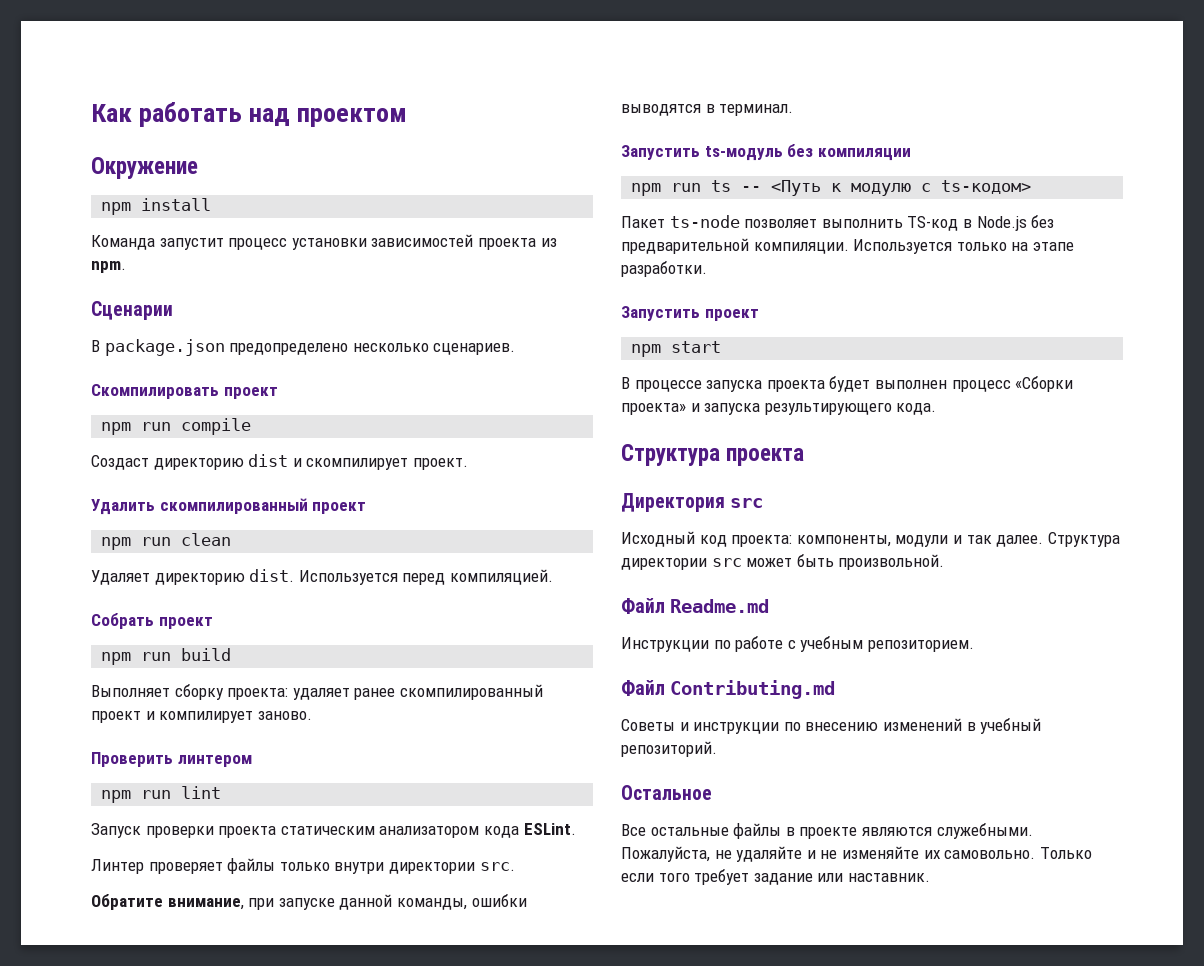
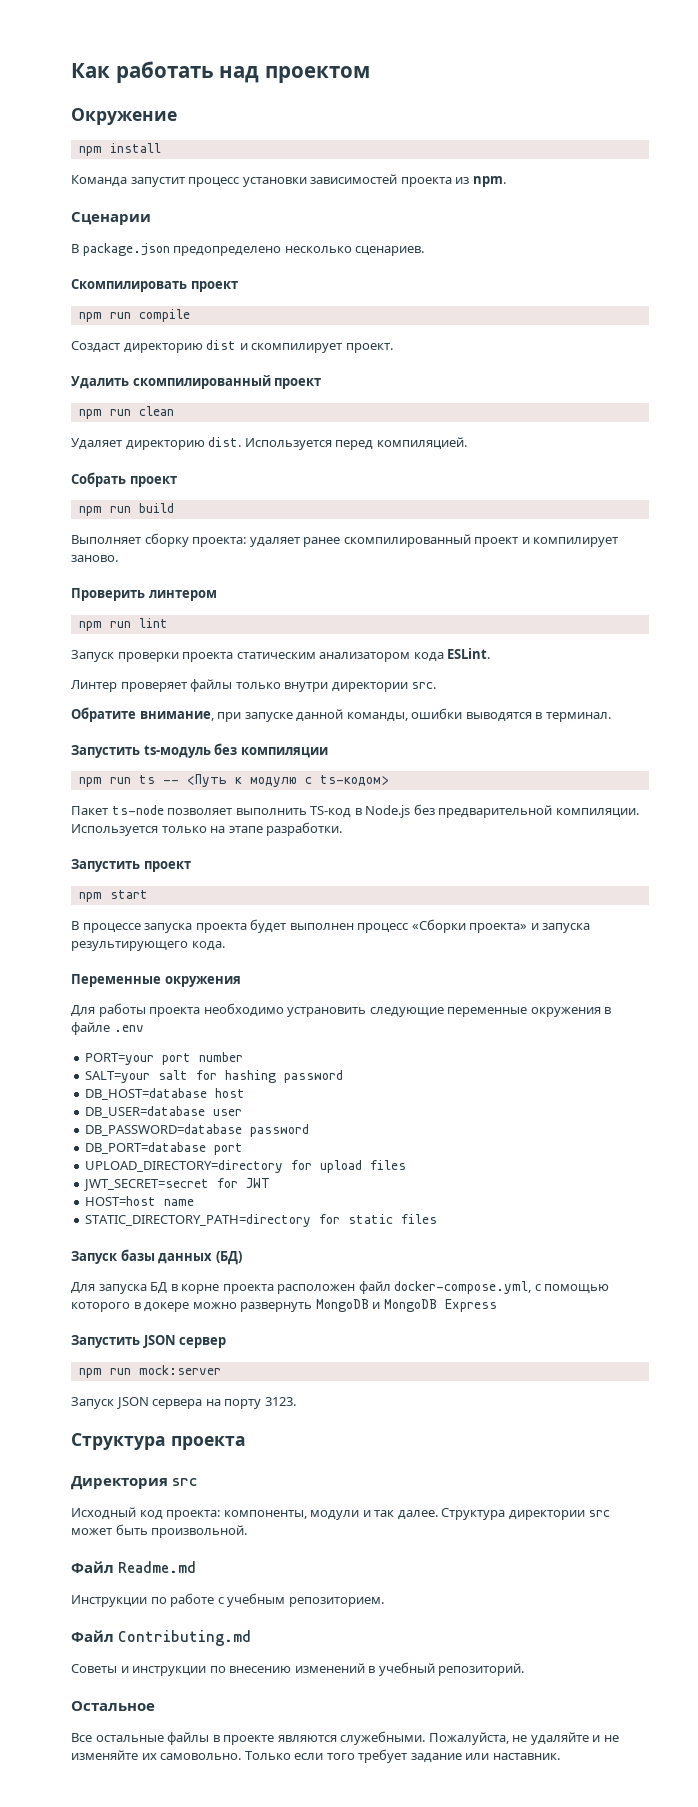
+ Переменные окружения
+ Для работы проекта необходимо устрановить следующие переменные окружения в файле .env
+ PORT=your port number
+ SALT=your salt for hashing password
+ DB_HOST=database host
+ DB_USER=database user
+ DB_PASSWORD=database password
+ DB_PORT=database port
+ UPLOAD_DIRECTORY=directory for upload files
+ JWT_SECRET=secret for JWT
+ HOST=host name
+ STATIC_DIRECTORY_PATH=directory for static files
+ Запуск базы данных (БД)
+ Для запуска БД в корне проекта расположен файл docker-compose.yml, с помощью которого в докере можно развернуть MongoDB и MongoDB Express
+ Запустить JSON сервер
+ npm run mock:server
+ Запуск JSON сервера на порту 3123.

